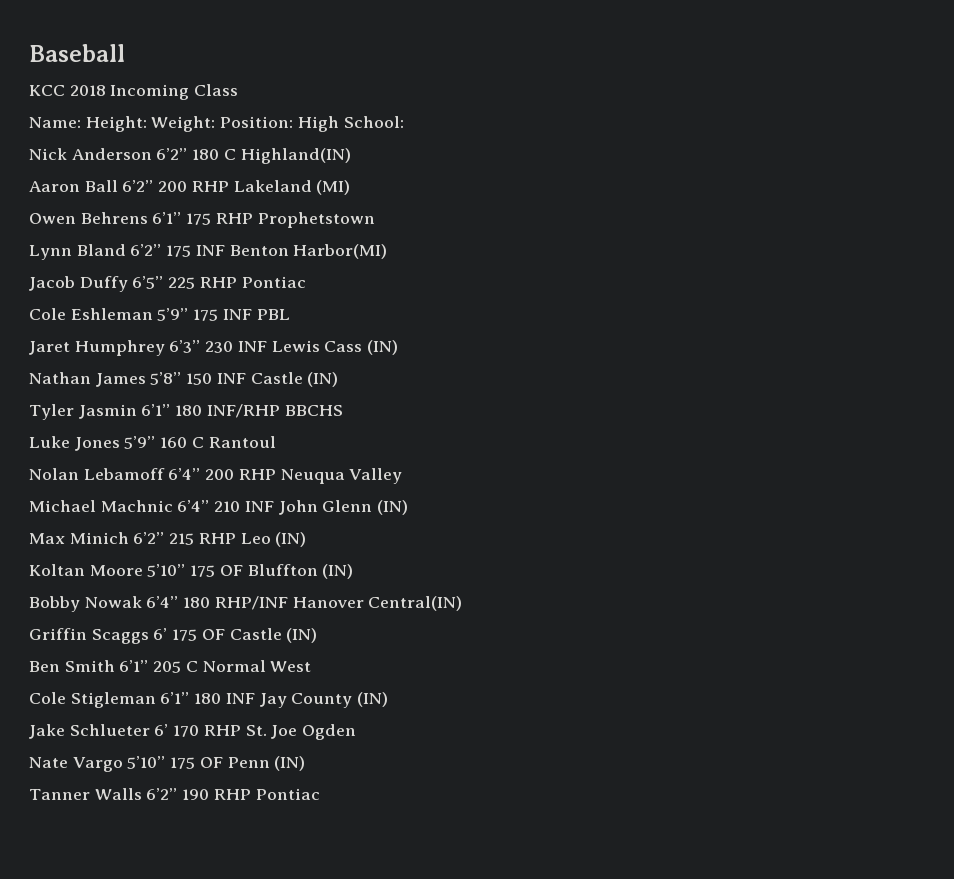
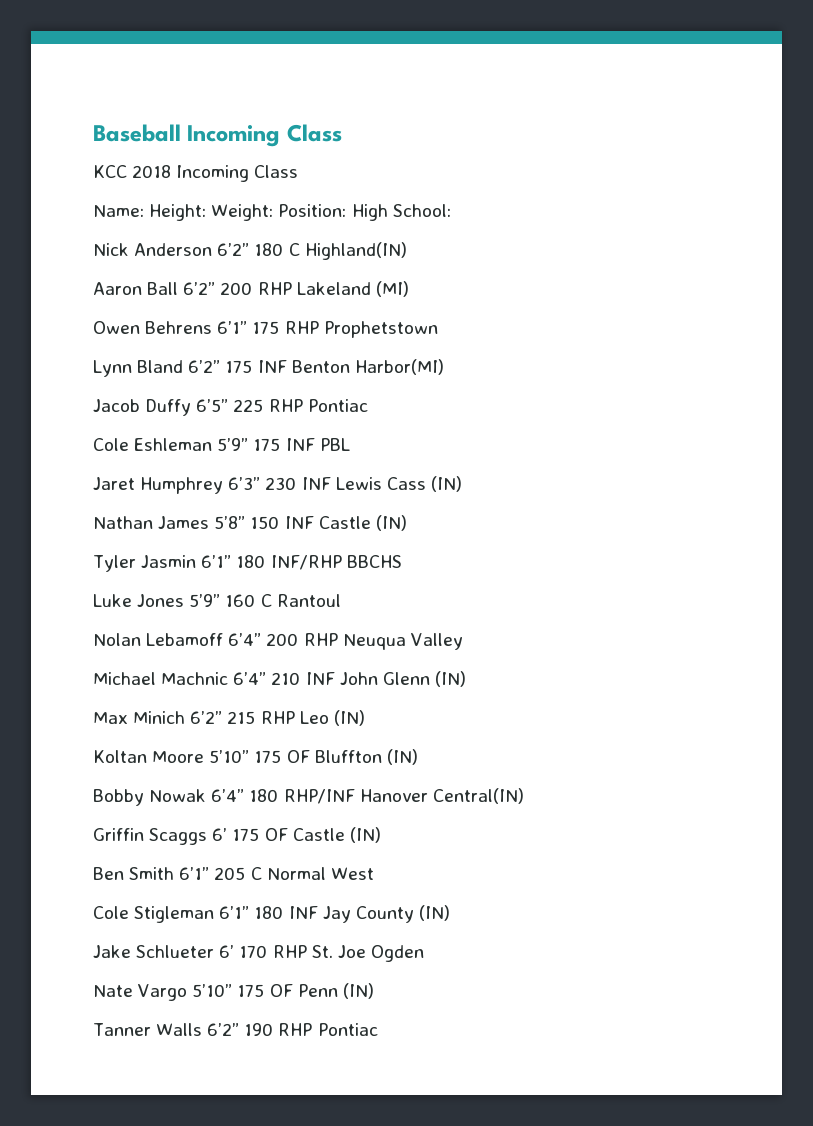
- Baseball
+ Baseball Incoming Class

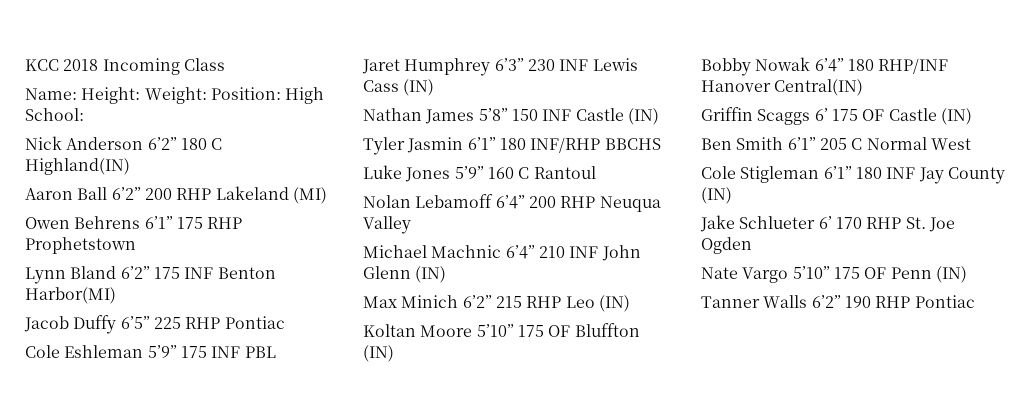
- Baseball Incoming Class

